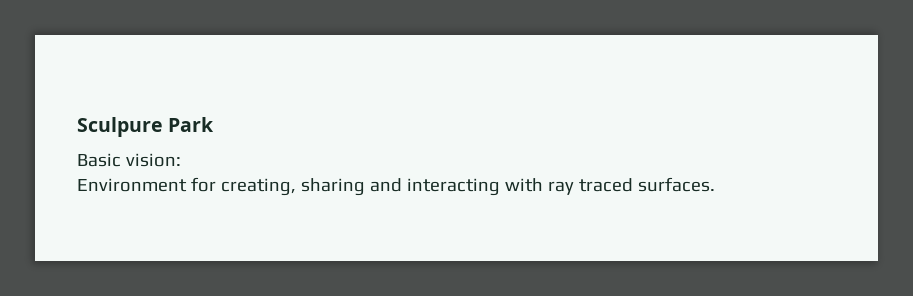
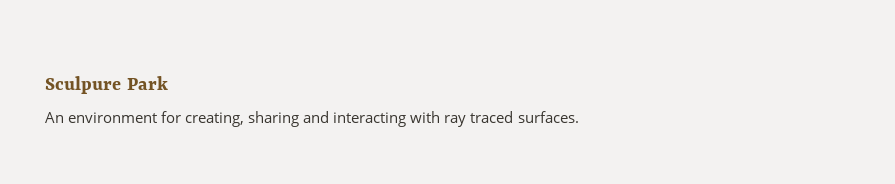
- Basic vision:
- Environment for creating, sharing and interacting with ray traced surfaces.
+ An environment for creating, sharing and interacting with ray traced surfaces.

